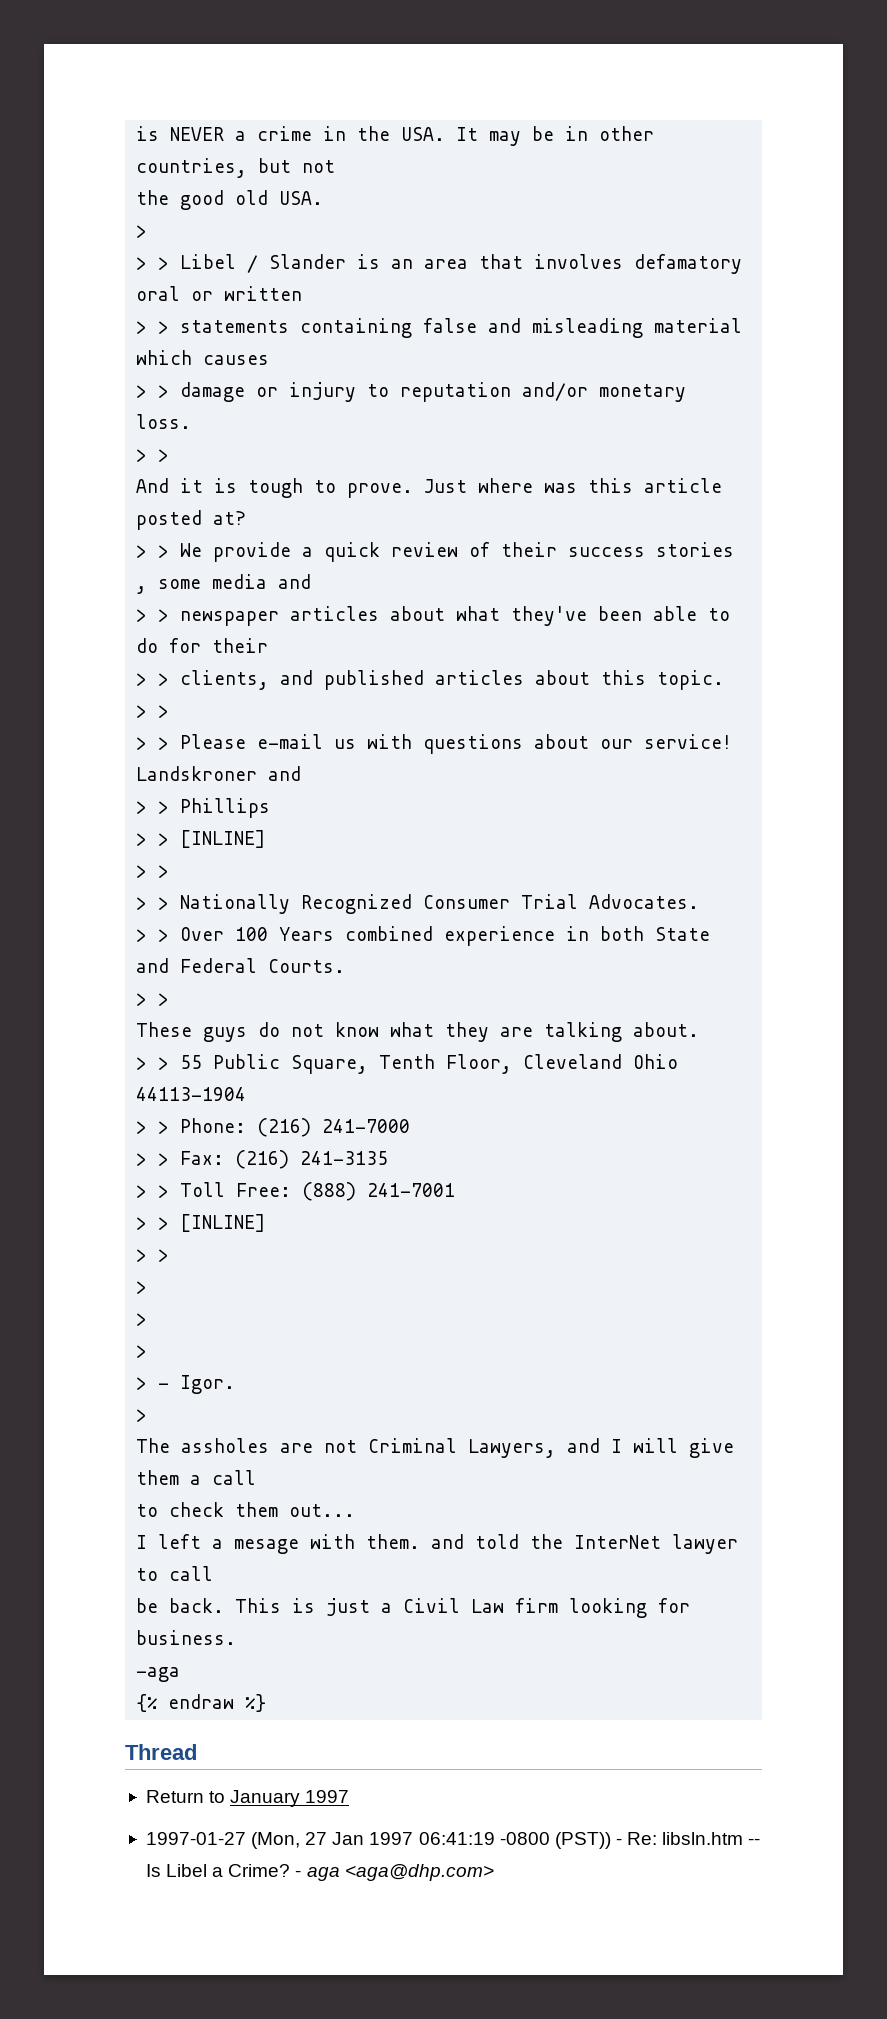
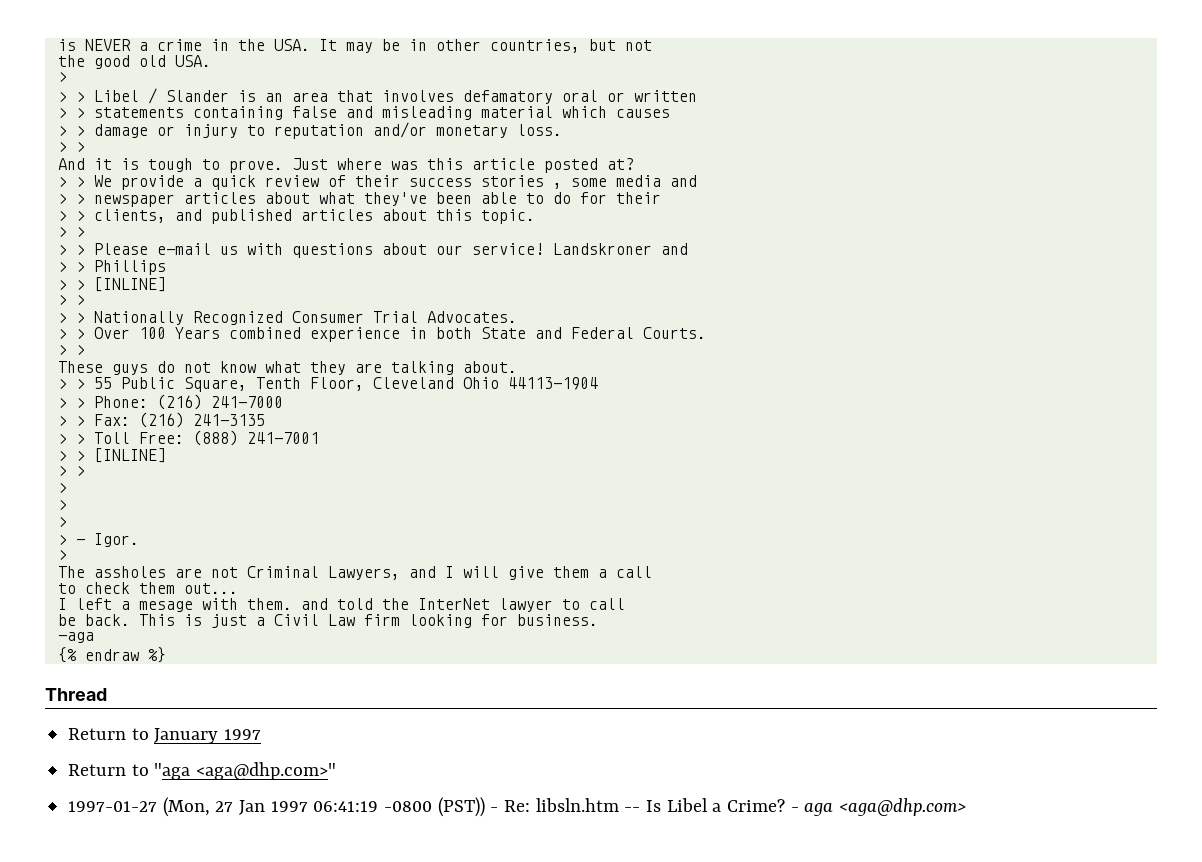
+ Return to "aga <aga@dhp.com>"

